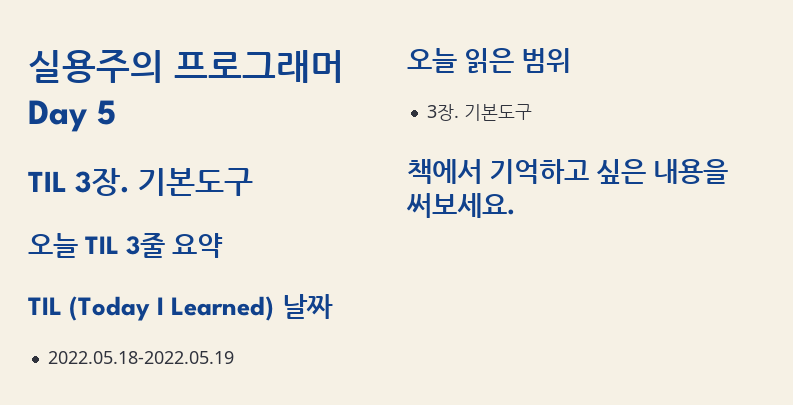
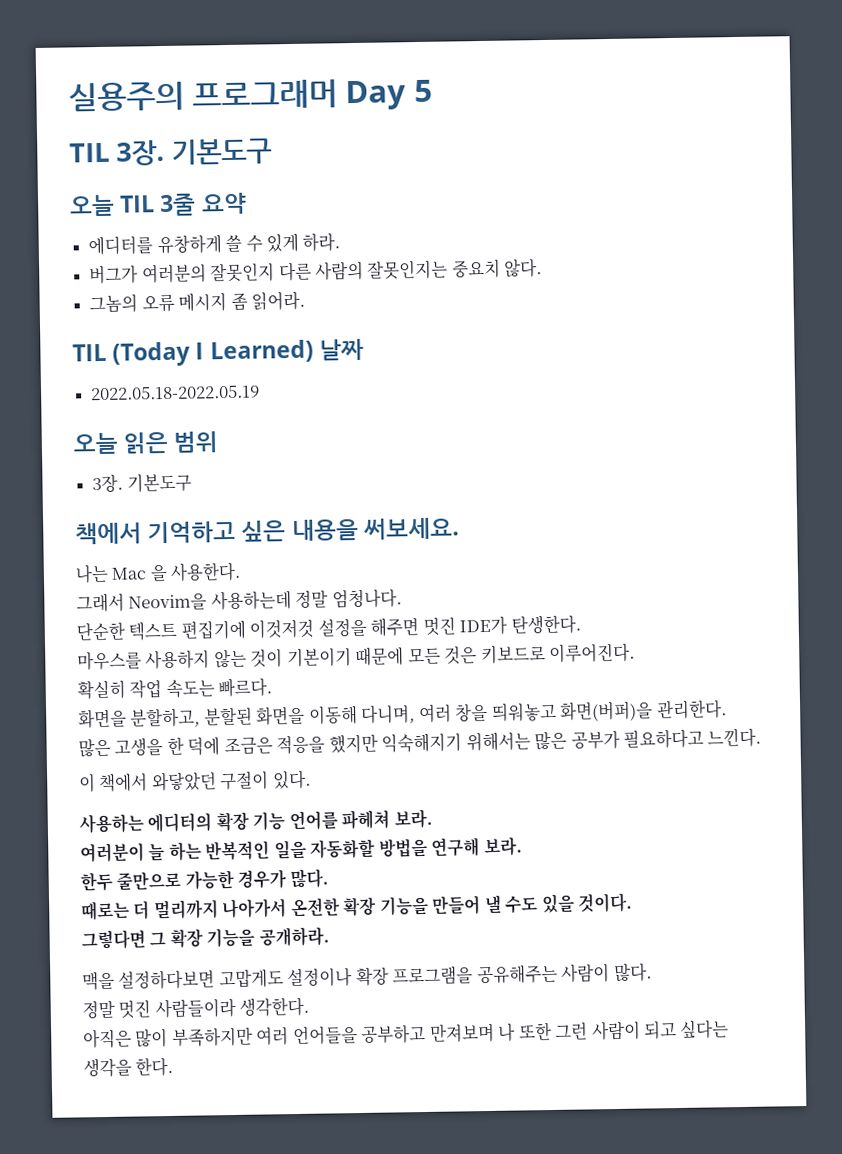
+ 에디터를 유창하게 쓸 수 있게 하라.
+ 버그가 여러분의 잘못인지 다른 사람의 잘못인지는 중요치 않다.
+ 그놈의 오류 메시지 좀 읽어라.
+ 나는 Mac 을 사용한다.
+ 그래서 Neovim을 사용하는데 정말 엄청나다.
+ 단순한 텍스트 편집기에 이것저것 설정을 해주면 멋진 IDE가 탄생한다.
+ 마우스를 사용하지 않는 것이 기본이기 때문에 모든 것은 키보드로 이루어진다.
+ 확실히 작업 속도는 빠르다.
+ 화면을 분할하고, 분할된 화면을 이동해 다니며, 여러 창을 띄워놓고 화면(버퍼)을 관리한다.
+ 많은 고생을 한 덕에 조금은 적응을 했지만 익숙해지기 위해서는 많은 공부가 필요하다고 느낀다.
+ 이 책에서 와닿았던 구절이 있다.
+ 사용하는 에디터의 확장 기능 언어를 파헤쳐 보라.
+ 여러분이 늘 하는 반복적인 일을 자동화할 방법을 연구해 보라.
+ 한두 줄만으로 가능한 경우가 많다.
+ 때로는 더 멀리까지 나아가서 온전한 확장 기능을 만들어 낼 수도 있을 것이다.
+ 그렇다면 그 확장 기능을 공개하라.
+ 맥을 설정하다보면 고맙게도 설정이나 확장 프로그램을 공유해주는 사람이 많다.
+ 정말 멋진 사람들이라 생각한다.
+ 아직은 많이 부족하지만 여러 언어들을 공부하고 만져보며 나 또한 그런 사람이 되고 싶다는 생각을 한다.

